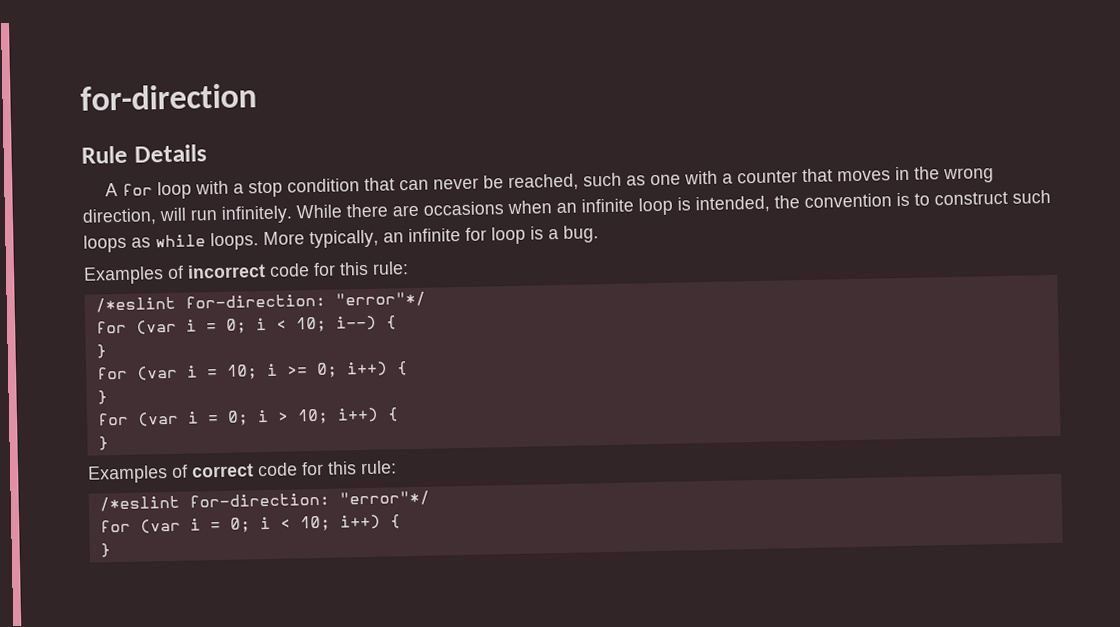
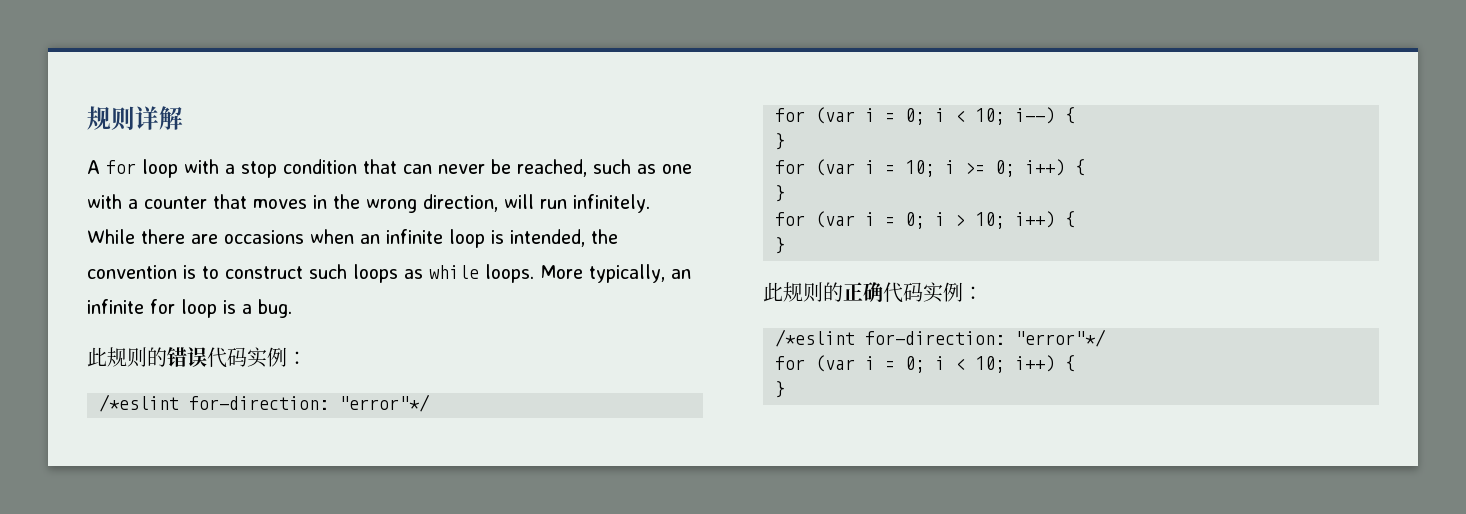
- for-direction
- Rule Details
+ 规则详解
- Examples of incorrect code for this rule:
+ 此规则的错误代码实例：
- Examples of correct code for this rule:
+ 此规则的正确代码实例：

